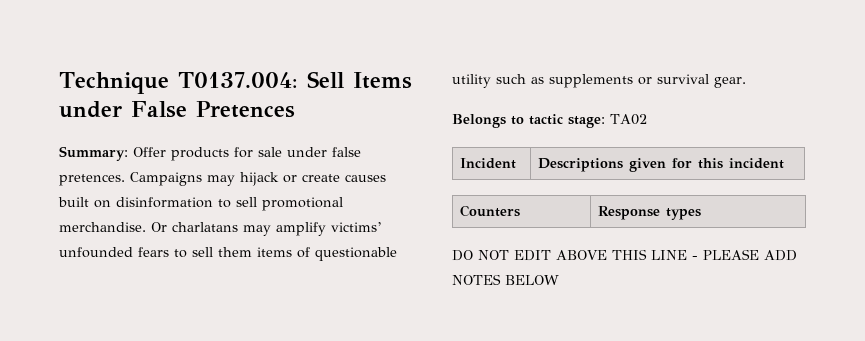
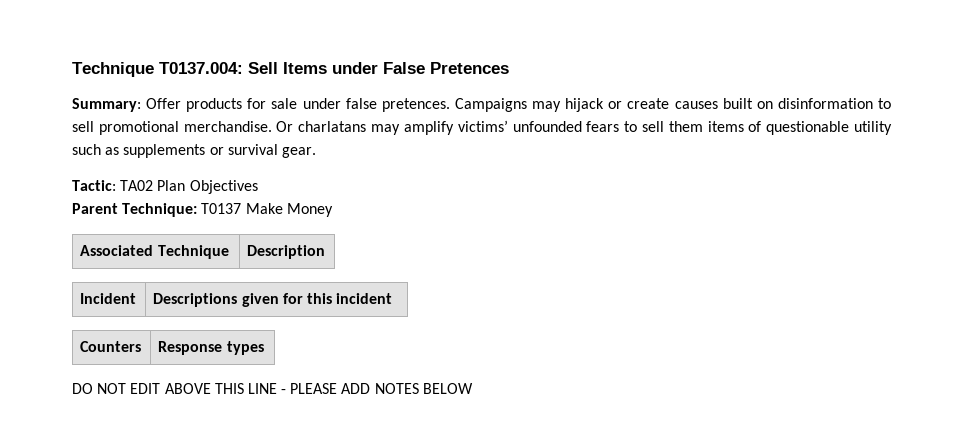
- Belongs to tactic stage: TA02
+ Tactic: TA02 Plan Objectives
+ Parent Technique: T0137 Make Money
+ Associated Technique | Description

